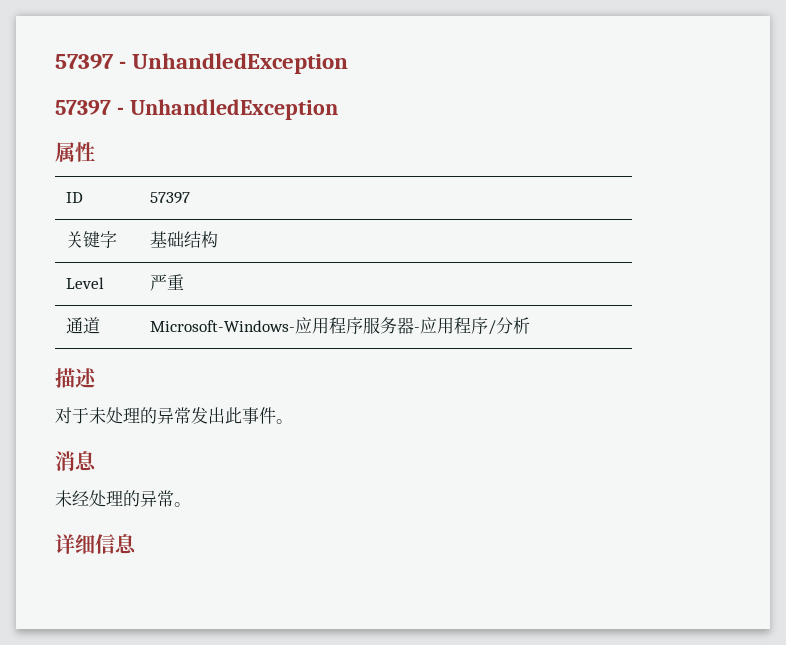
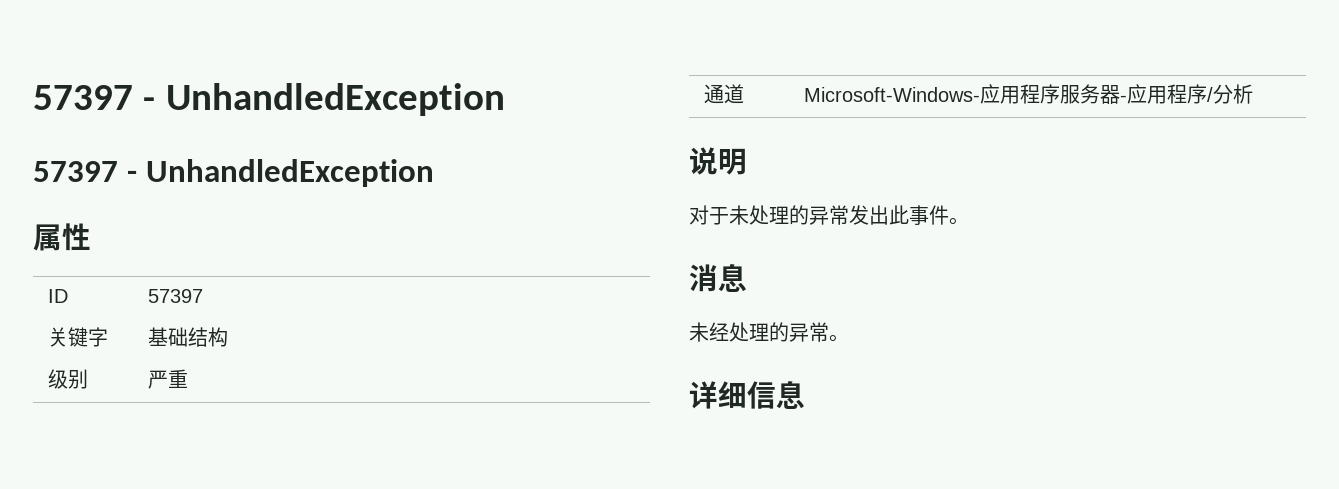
- Level | 严重
+ 级别 | 严重
- 描述
+ 说明

